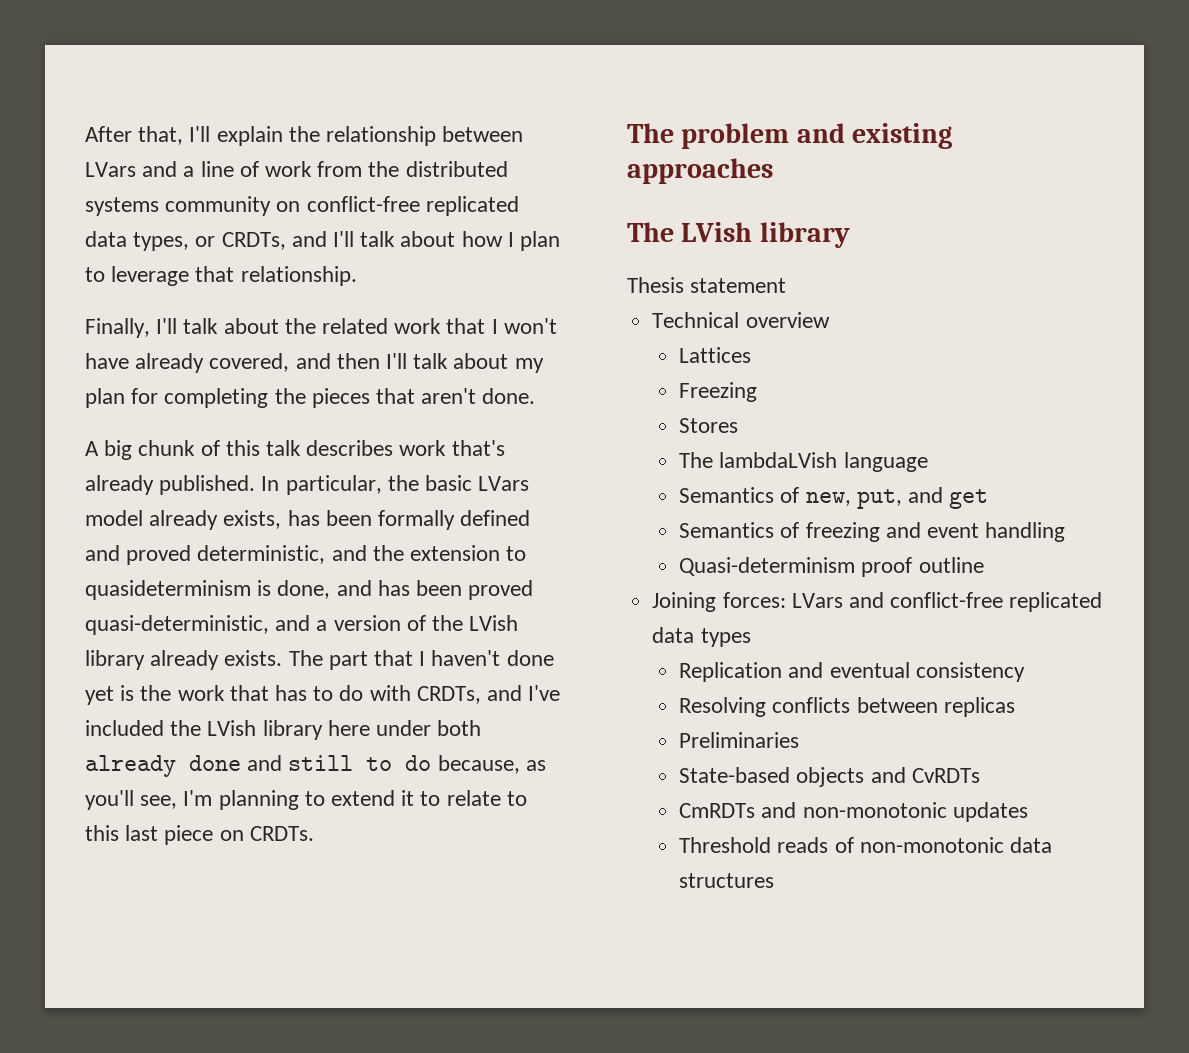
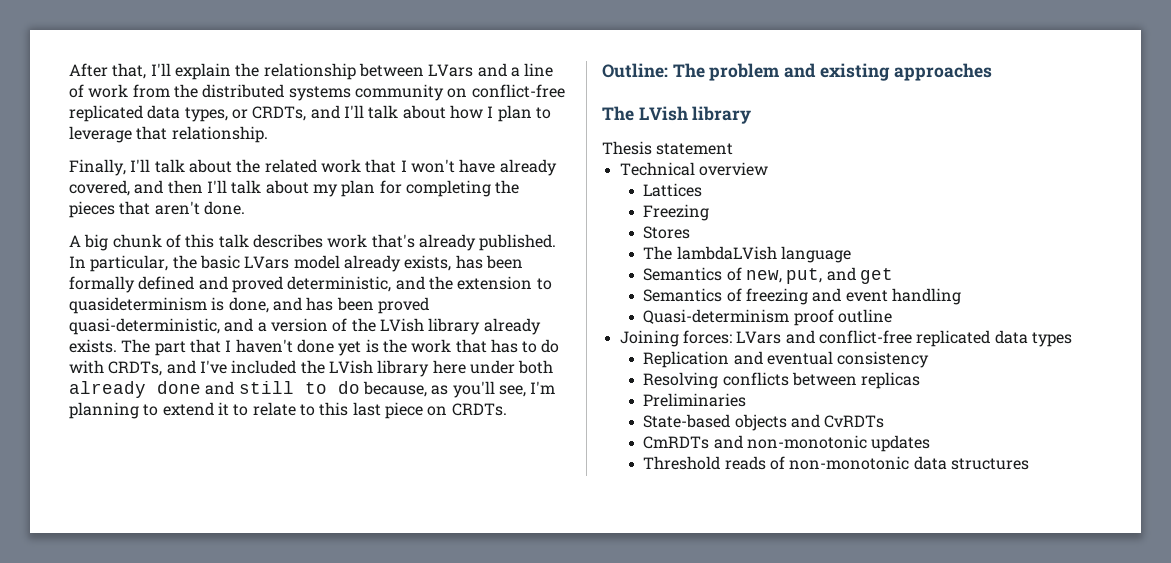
- The problem and existing approaches
+ Outline: The problem and existing approaches

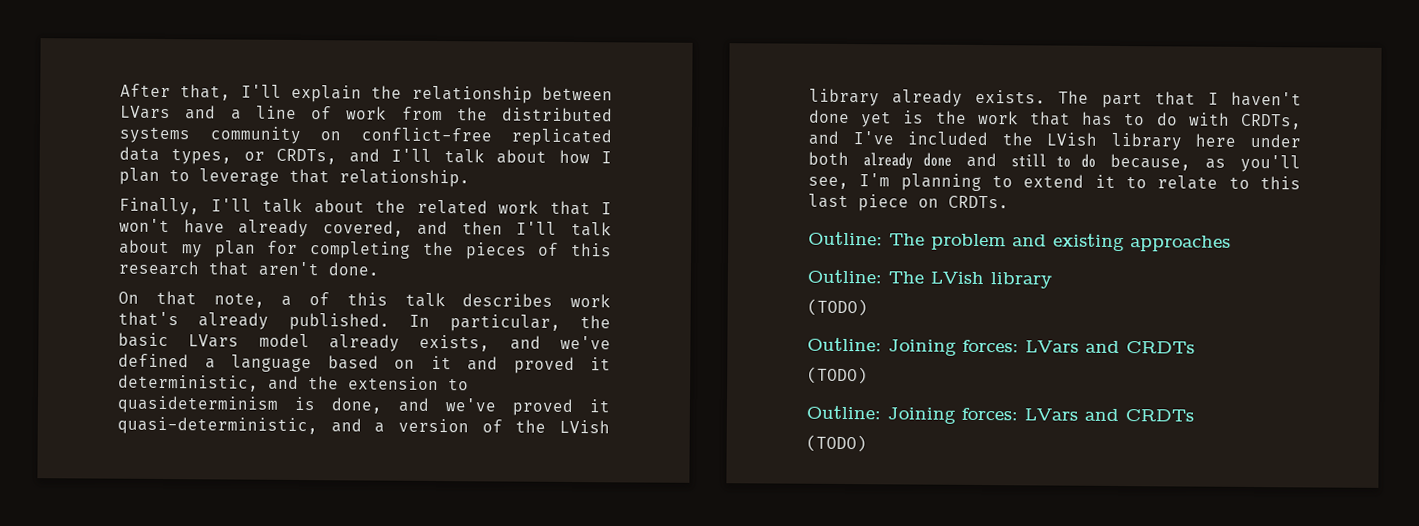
- Finally, I'll talk about the related work that I won't have already covered, and then I'll talk about my plan for completing the pieces that aren't done.
+ Finally, I'll talk about the related work that I won't have already covered, and then I'll talk about my plan for completing the pieces of this research that aren't done.
- A big chunk of this talk describes work that's already published.
+ On that note, a of this talk describes work that's already published.
- In particular, the basic LVars model already exists, has been formally defined and proved deterministic, and the extension to quasideterminism is done, and has been proved quasi-deterministic, and a version of the LVish library already exists.
+ In particular, the basic LVars model already exists, and we've defined a language based on it and proved it deterministic, and the extension to quasideterminism is done, and we've proved it quasi-deterministic, and a version of the LVish library already exists.
- The LVish library
- Thesis statement
- Technical overview
- Lattices
- Freezing
- Stores
- The lambdaLVish language
- Semantics of new, put, and get
- Semantics of freezing and event handling
- Quasi-determinism proof outline
- Joining forces: LVars and conflict-free replicated data types
- Replication and eventual consistency
- Resolving conflicts between replicas
- Preliminaries
- State-based objects and CvRDTs
- CmRDTs and non-monotonic updates
- Threshold reads of non-monotonic data structures
+ Outline: The LVish library
+ (TODO)
+ Outline: Joining forces: LVars and CRDTs
+ (TODO)
+ Outline: Joining forces: LVars and CRDTs
+ (TODO)

